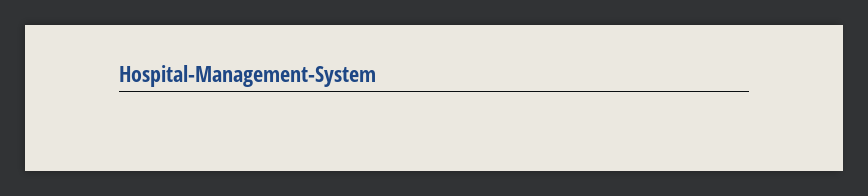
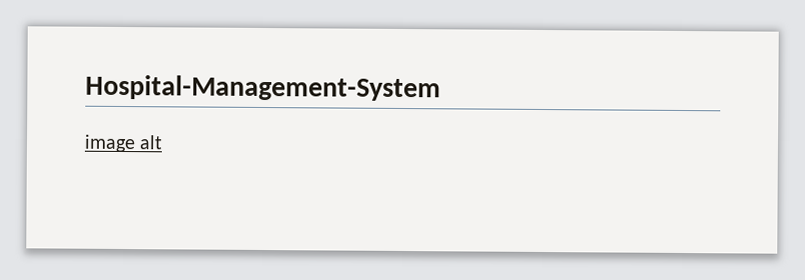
+ image alt

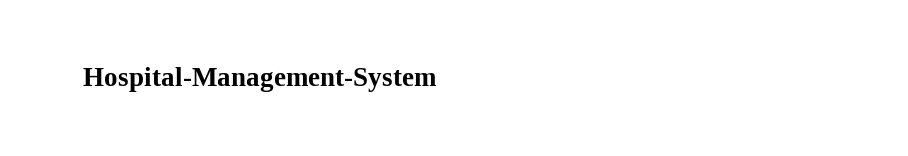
- image alt

